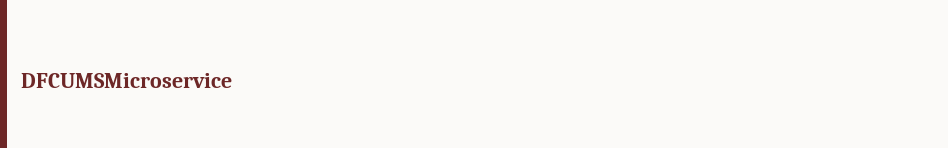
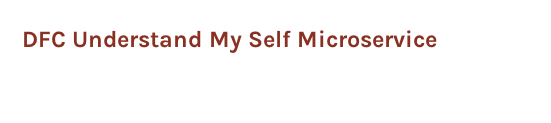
- DFCUMSMicroservice
+ DFC Understand My Self Microservice

